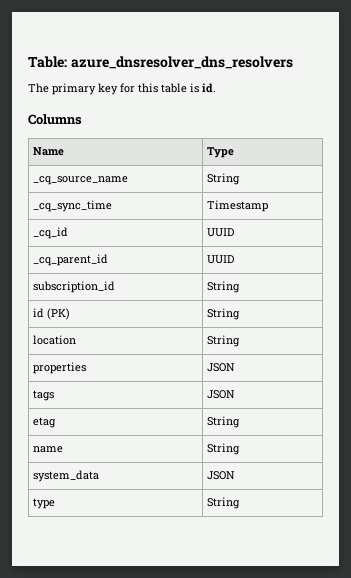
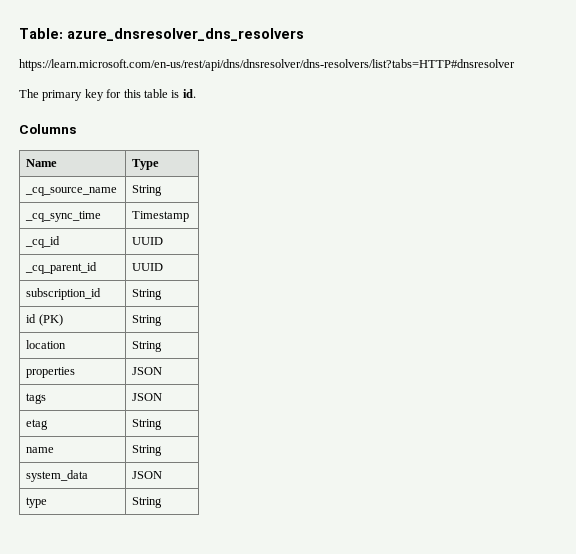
+ https://learn.microsoft.com/en-us/rest/api/dns/dnsresolver/dns-resolvers/list?tabs=HTTP#dnsresolver

